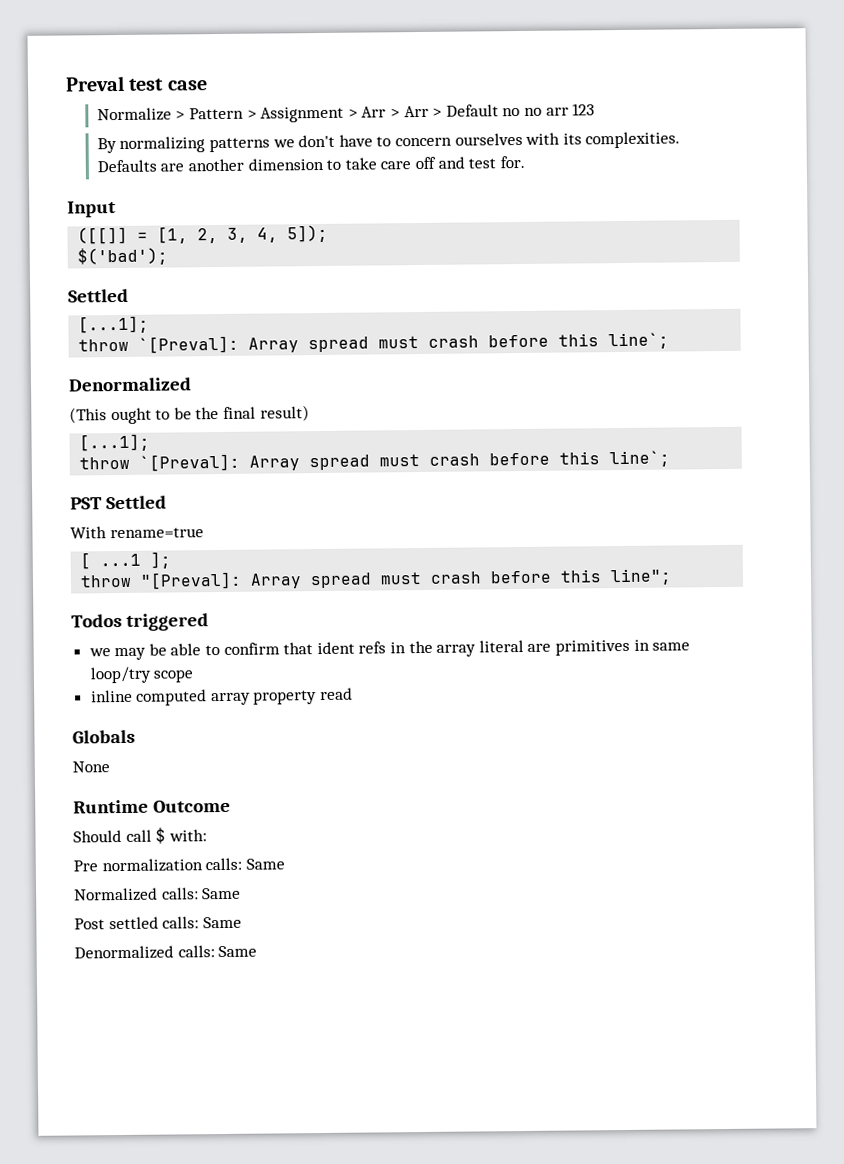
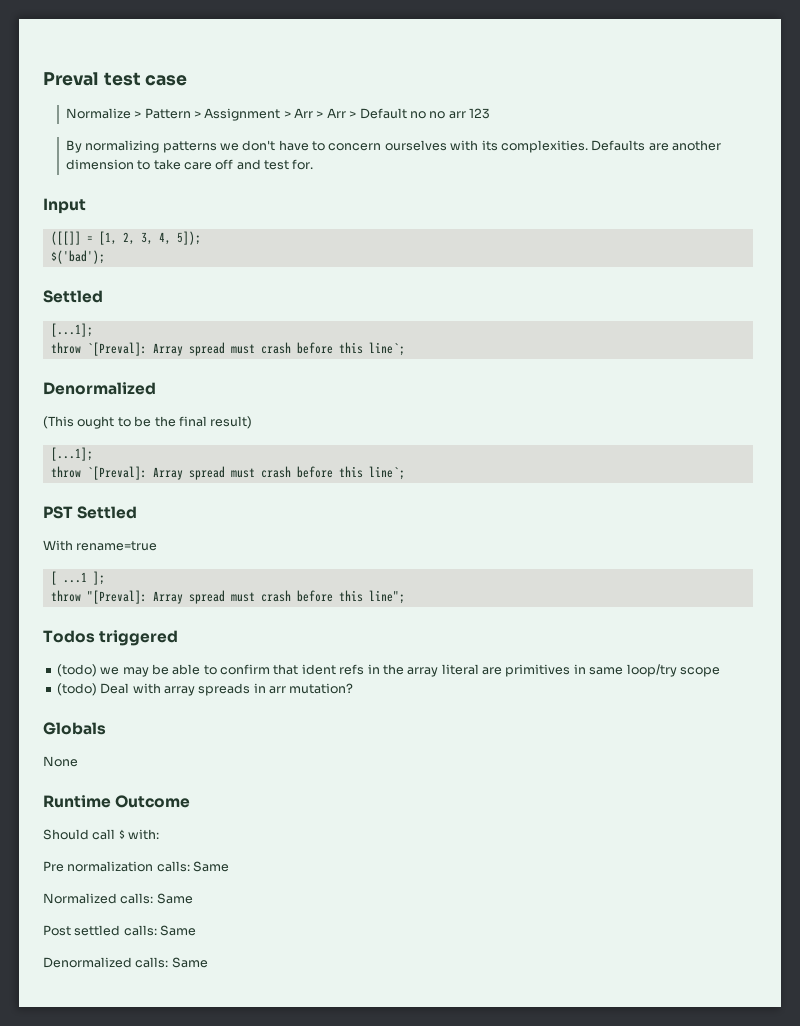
- we may be able to confirm that ident refs in the array literal are primitives in same loop/try scope
+ (todo) we may be able to confirm that ident refs in the array literal are primitives in same loop/try scope
- inline computed array property read
+ (todo) Deal with array spreads in arr mutation?

